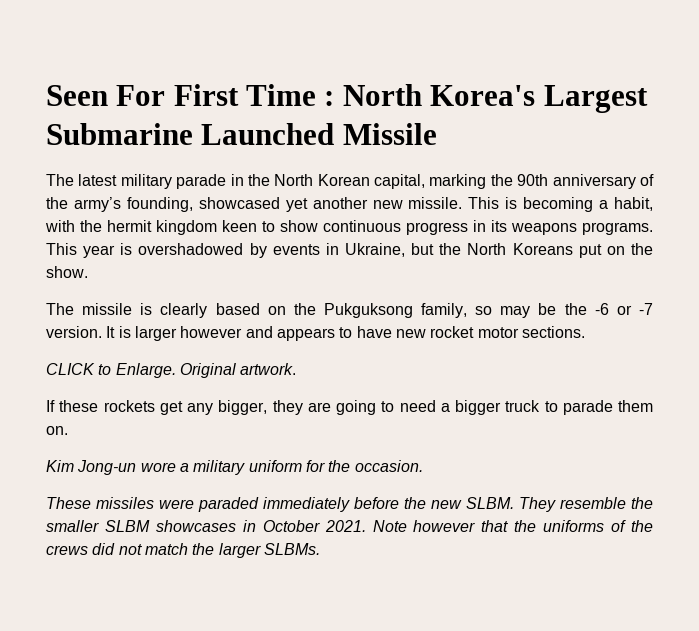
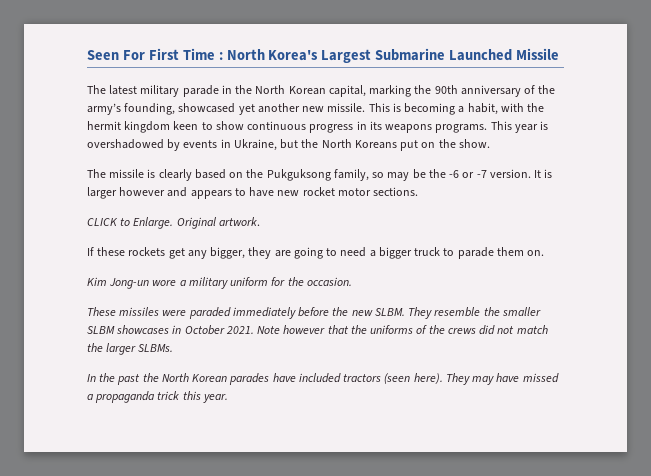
+ In the past the North Korean parades have included tractors (seen here). They may have missed a propaganda trick this year.

